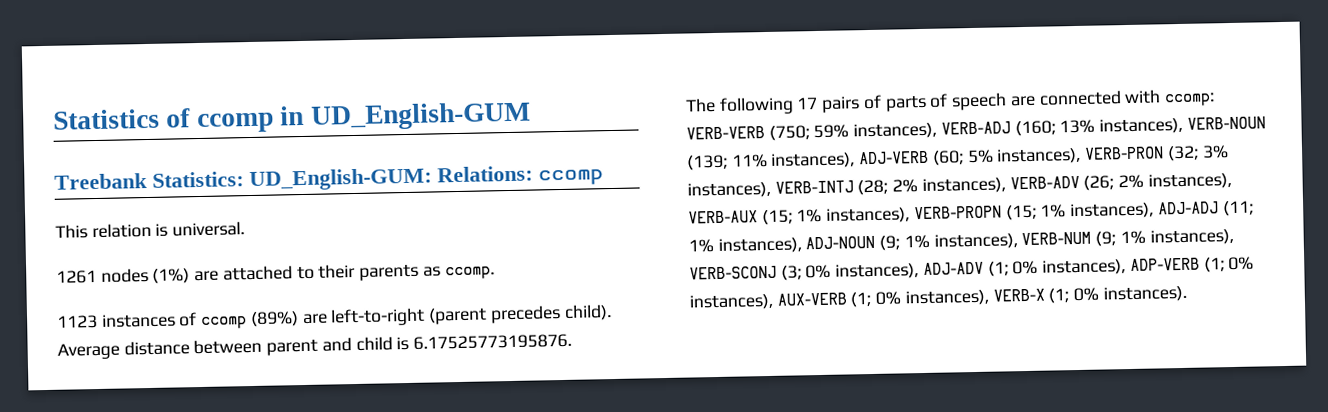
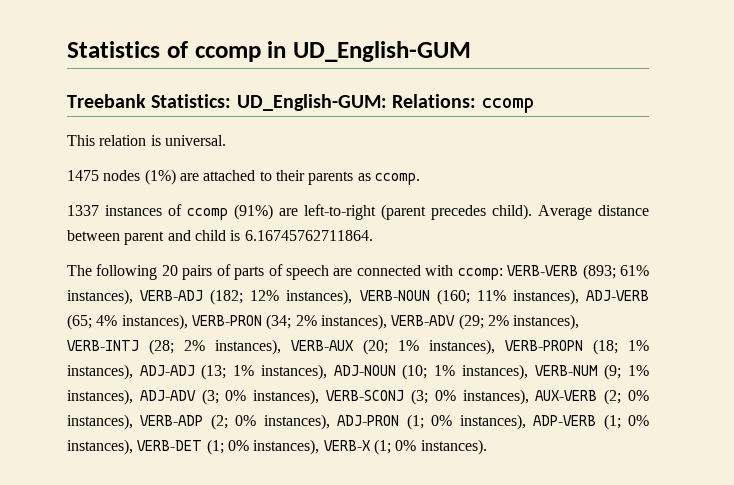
- 1261 nodes (1%) are attached to their parents as ccomp.
+ 1475 nodes (1%) are attached to their parents as ccomp.
- 1123 instances of ccomp (89%) are left-to-right (parent precedes child).
+ 1337 instances of ccomp (91%) are left-to-right (parent precedes child).
- Average distance between parent and child is 6.17525773195876.
+ Average distance between parent and child is 6.16745762711864.
- The following 17 pairs of parts of speech are connected with ccomp: VERB-VERB (750; 59% instances), VERB-ADJ (160; 13% instances), VERB-NOUN (139; 11% instances), ADJ-VERB (60; 5% instances), VERB-PRON (32; 3% instances), VERB-INTJ (28; 2% instances), VERB-ADV (26; 2% instances), VERB-AUX (15; 1% instances), VERB-PROPN (15; 1% instances), ADJ-ADJ (11; 1% instances), ADJ-NOUN (9; 1% instances), VERB-NUM (9; 1% instances), VERB-SCONJ (3; 0% instances), ADJ-ADV (1; 0% instances), ADP-VERB (1; 0% instances), AUX-VERB (1; 0% instances), VERB-X (1; 0% instances).
+ The following 20 pairs of parts of speech are connected with ccomp: VERB-VERB (893; 61% instances), VERB-ADJ (182; 12% instances), VERB-NOUN (160; 11% instances), ADJ-VERB (65; 4% instances), VERB-PRON (34; 2% instances), VERB-ADV (29; 2% instances), VERB-INTJ (28; 2% instances), VERB-AUX (20; 1% instances), VERB-PROPN (18; 1% instances), ADJ-ADJ (13; 1% instances), ADJ-NOUN (10; 1% instances), VERB-NUM (9; 1% instances), ADJ-ADV (3; 0% instances), VERB-SCONJ (3; 0% instances), AUX-VERB (2; 0% instances), VERB-ADP (2; 0% instances), ADJ-PRON (1; 0% instances), ADP-VERB (1; 0% instances), VERB-DET (1; 0% instances), VERB-X (1; 0% instances).

